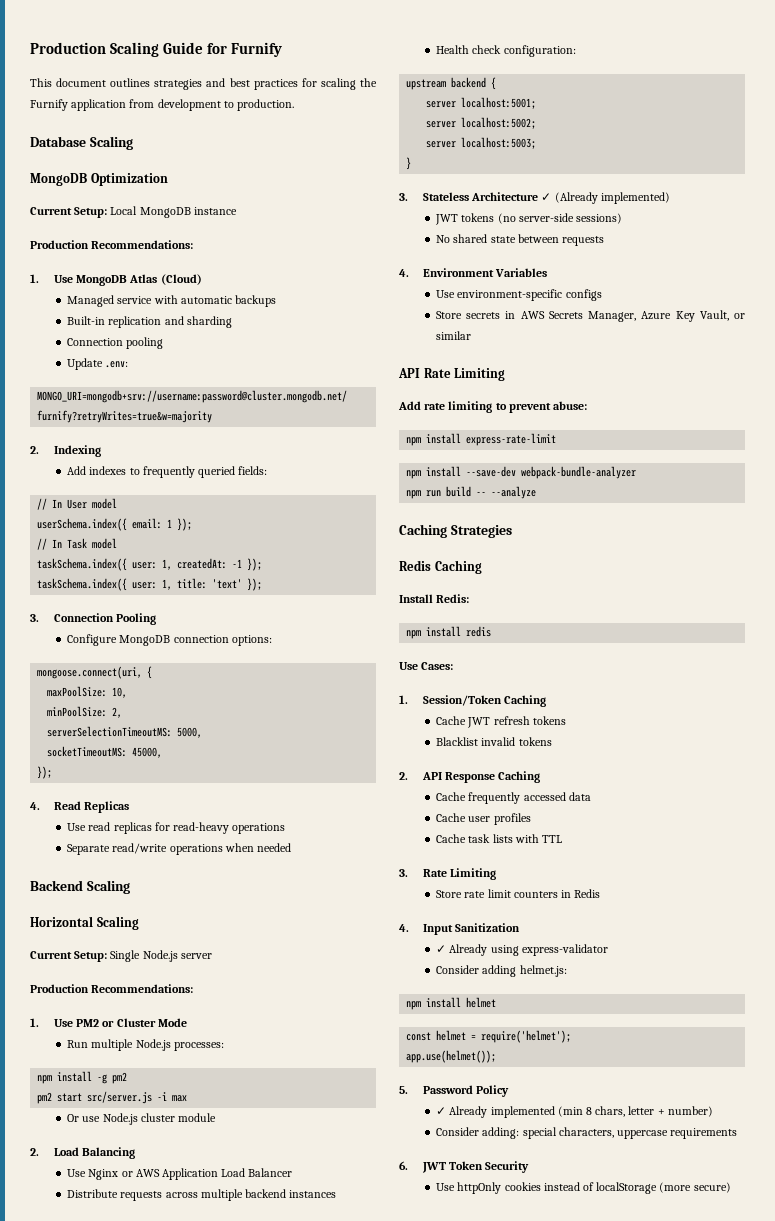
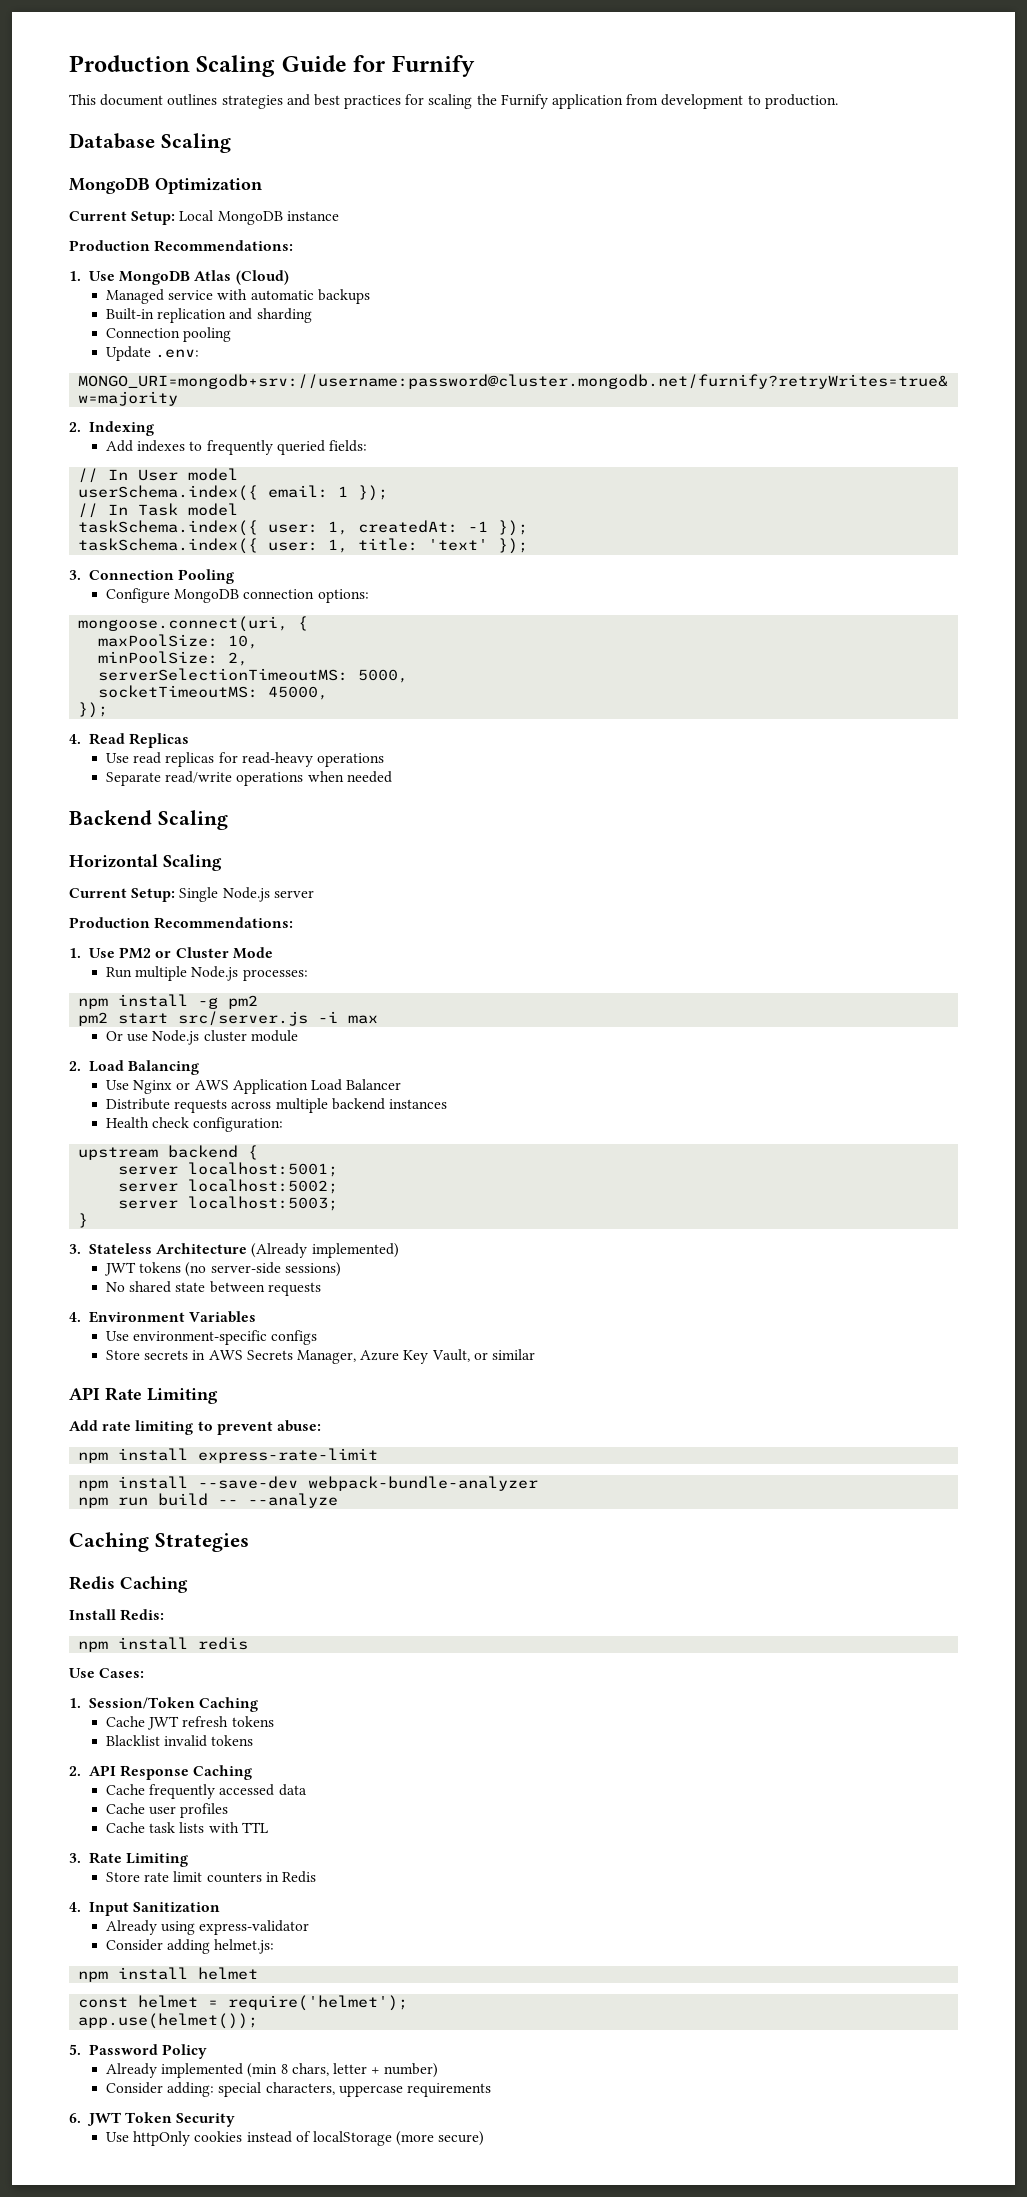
- 3. Stateless Architecture ✓ (Already implemented)
+ 3. Stateless Architecture (Already implemented)
- ✓ Already using express-validator
+ Already using express-validator
- ✓ Already implemented (min 8 chars, letter + number)
+ Already implemented (min 8 chars, letter + number)

